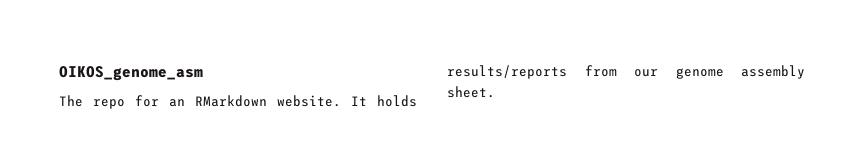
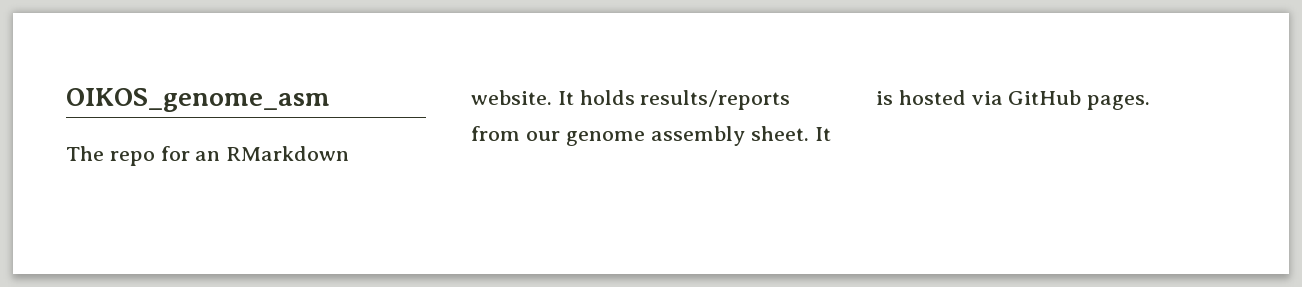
+ It is hosted via GitHub pages.

